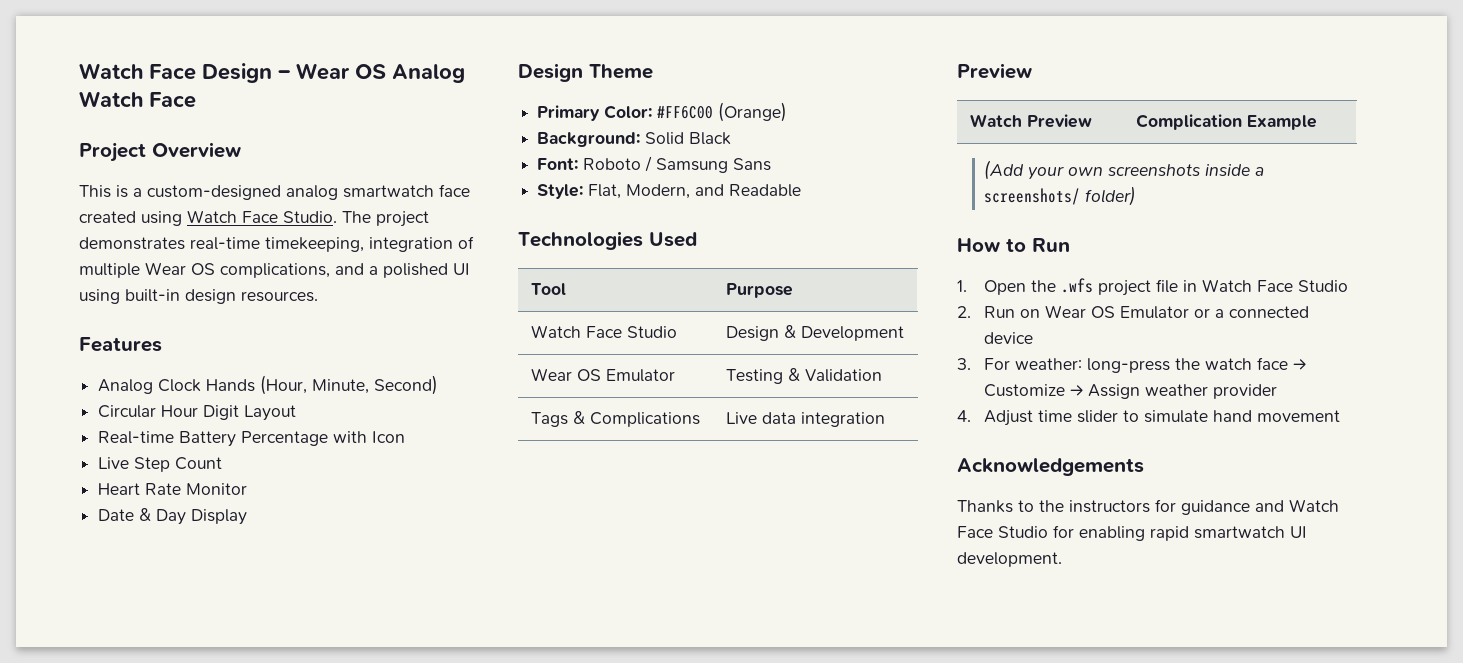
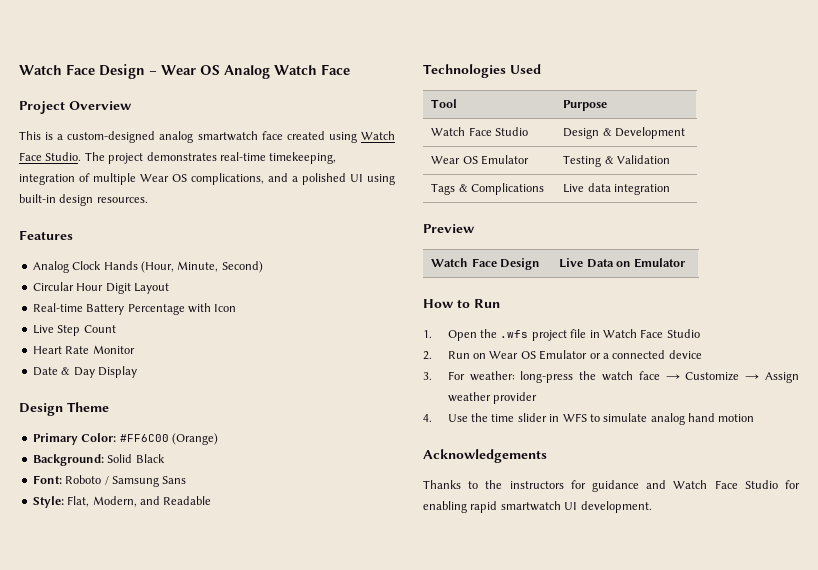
- Watch Preview | Complication Example
- (Add your own screenshots inside a screenshots/ folder)
+ Watch Face Design | Live Data on Emulator
- 4. Adjust time slider to simulate hand movement
+ 4. Use the time slider in WFS to simulate analog hand motion

